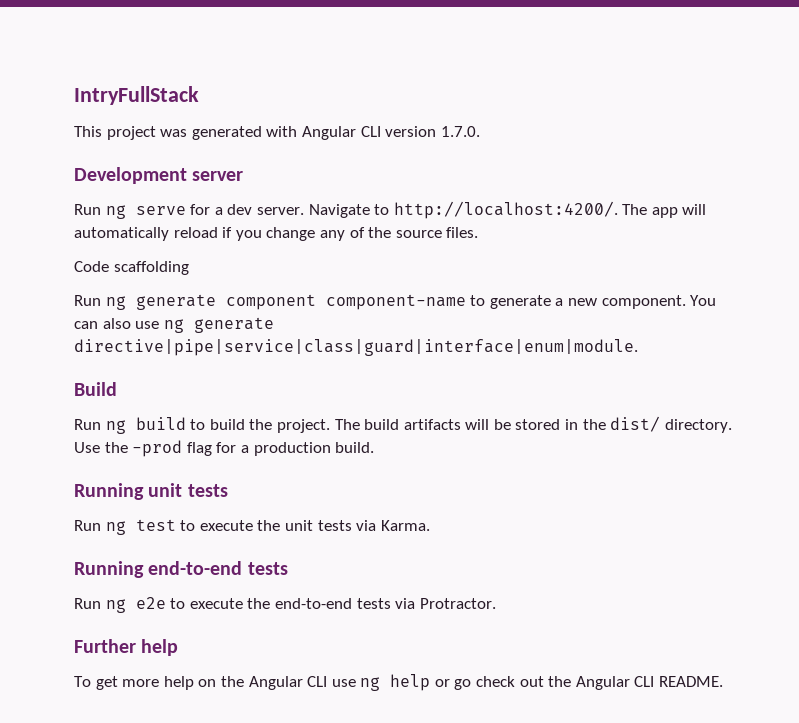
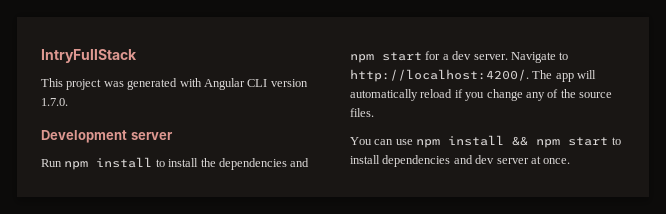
- Run ng serve for a dev server.
+ Run npm install to install the dependencies and npm start for a dev server.
- Code scaffolding
- Run ng generate component component-name to generate a new component. You can also use ng generate directive|pipe|service|class|guard|interface|enum|module.
- Build
- Run ng build to build the project. The build artifacts will be stored in the dist/ directory. Use the -prod flag for a production build.
- Running unit tests
- Run ng test to execute the unit tests via Karma.
- Running end-to-end tests
- Run ng e2e to execute the end-to-end tests via Protractor.
- Further help
- To get more help on the Angular CLI use ng help or go check out the Angular CLI README.
+ You can use npm install && npm start to install dependencies and dev server at once.

